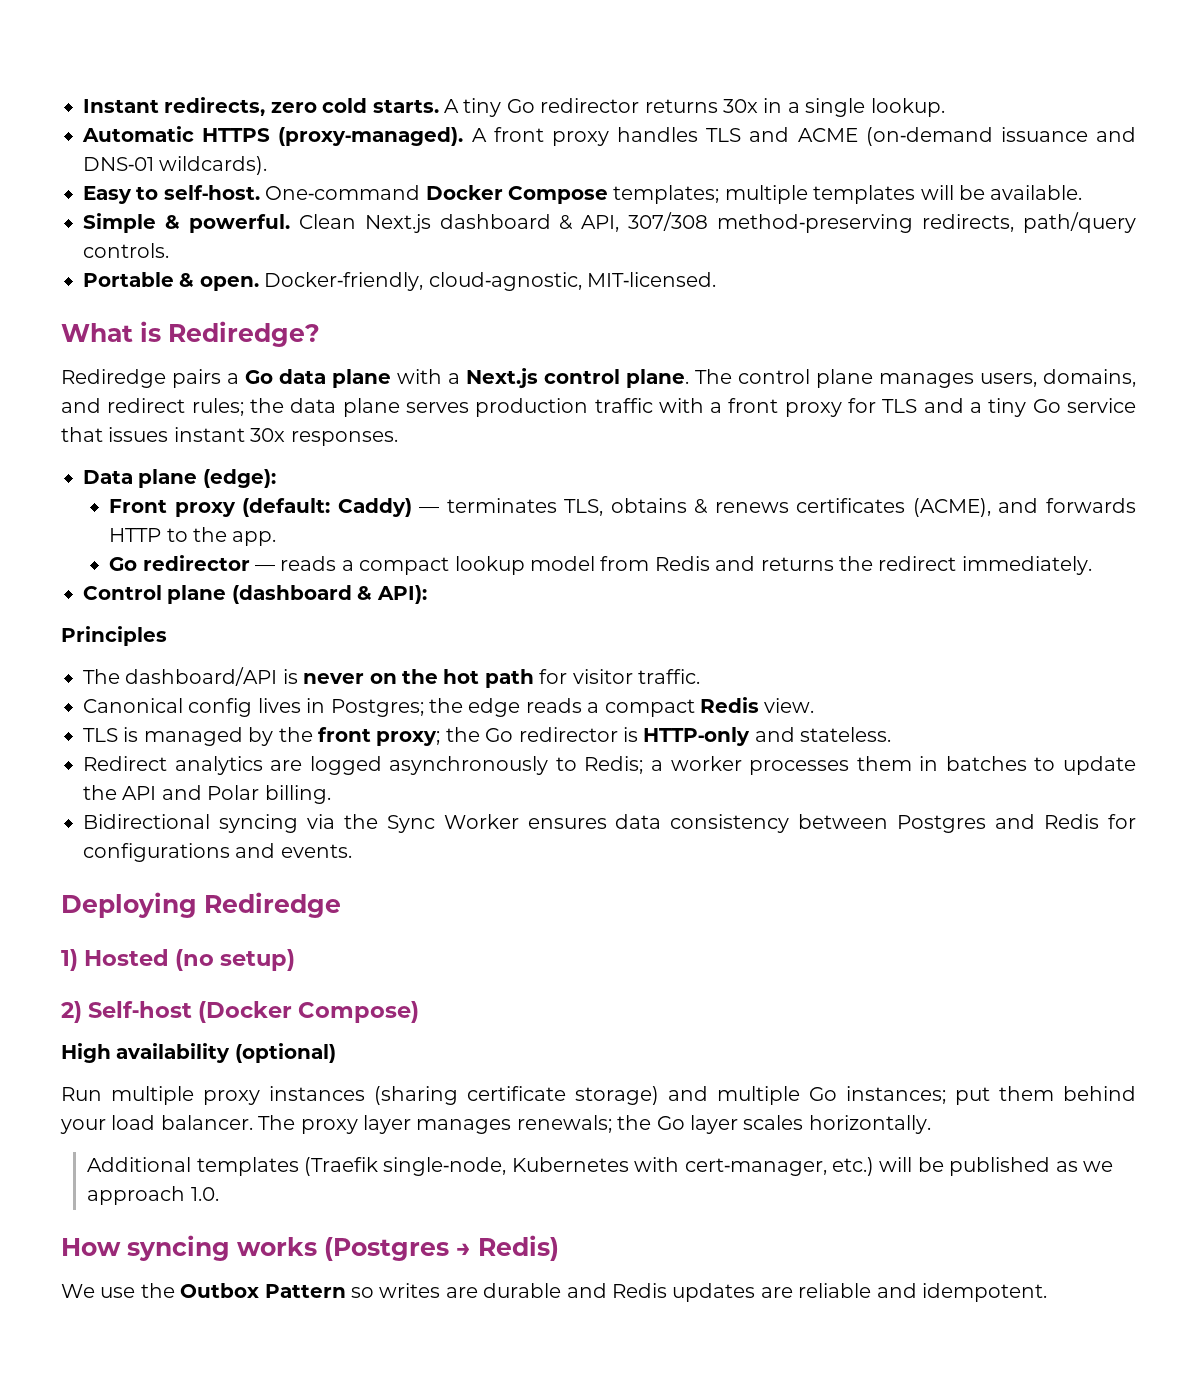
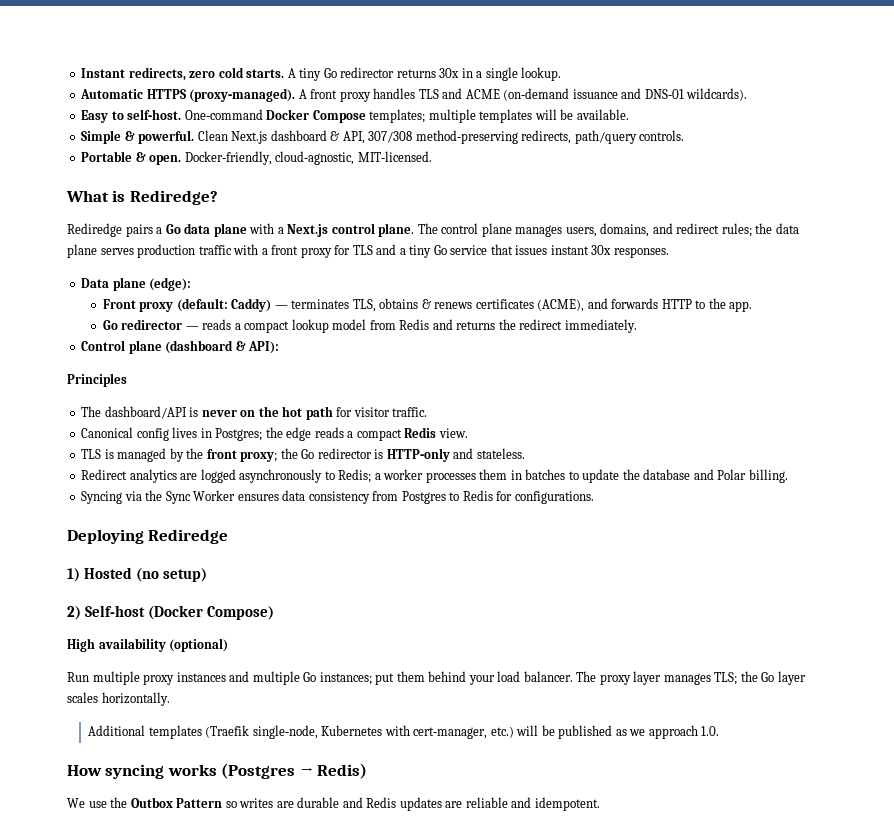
- Redirect analytics are logged asynchronously to Redis; a worker processes them in batches to update the API and Polar billing.
+ Redirect analytics are logged asynchronously to Redis; a worker processes them in batches to update the database and Polar billing.
- Bidirectional syncing via the Sync Worker ensures data consistency between Postgres and Redis for configurations and events.
+ Syncing via the Sync Worker ensures data consistency from Postgres to Redis for configurations.
- Run multiple proxy instances (sharing certificate storage) and multiple Go instances; put them behind your load balancer.
+ Run multiple proxy instances and multiple Go instances; put them behind your load balancer.
- The proxy layer manages renewals; the Go layer scales horizontally.
+ The proxy layer manages TLS; the Go layer scales horizontally.

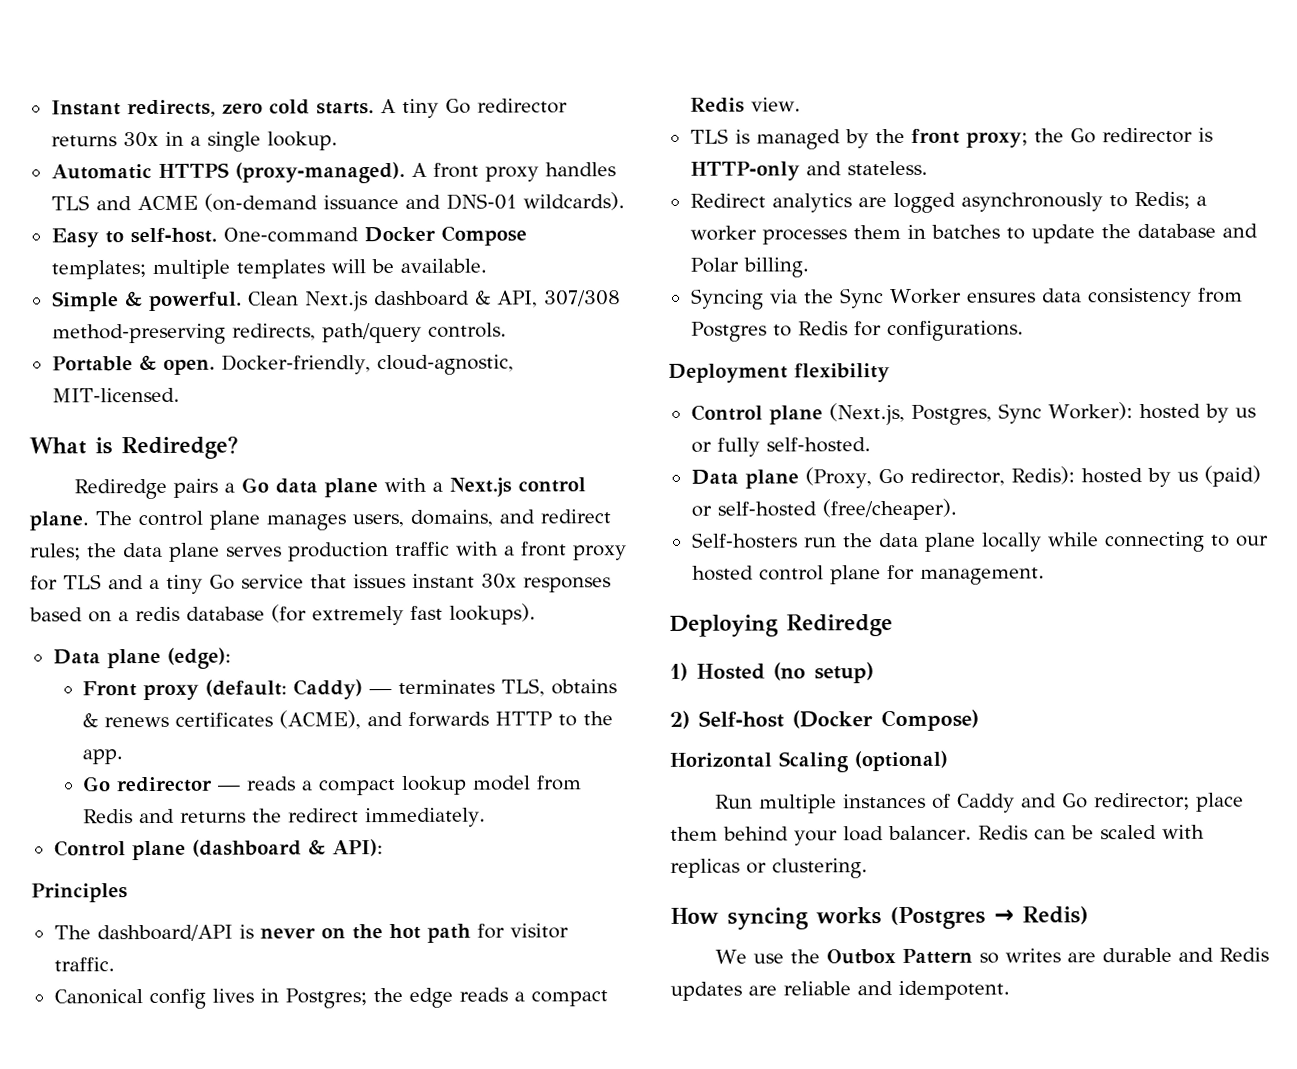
- The control plane manages users, domains, and redirect rules; the data plane serves production traffic with a front proxy for TLS and a tiny Go service that issues instant 30x responses.
+ The control plane manages users, domains, and redirect rules; the data plane serves production traffic with a front proxy for TLS and a tiny Go service that issues instant 30x responses based on a redis database (for extremely fast lookups).
+ Deployment flexibility
+ Control plane (Next.js, Postgres, Sync Worker): hosted by us or fully self‑hosted.
+ Data plane (Proxy, Go redirector, Redis): hosted by us (paid) or self‑hosted (free/cheaper).
+ Self‑hosters run the data plane locally while connecting to our hosted control plane for management.
- High availability (optional)
+ Horizontal Scaling (optional)
- Run multiple proxy instances and multiple Go instances; put them behind your load balancer.
+ Run multiple instances of Caddy and Go redirector; place them behind your load balancer.
- The proxy layer manages TLS; the Go layer scales horizontally.
- Additional templates (Traefik single‑node, Kubernetes with cert‑manager, etc.) will be published as we approach 1.0.
+ Redis can be scaled with replicas or clustering.

